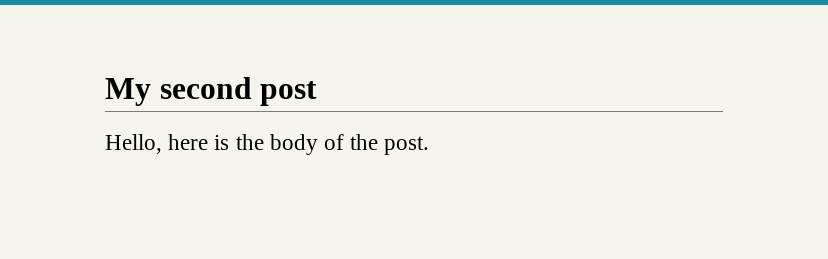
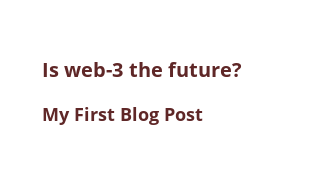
- My second post
- Hello, here is the body of the post.
+ Is web-3 the future?
+ My First Blog Post

